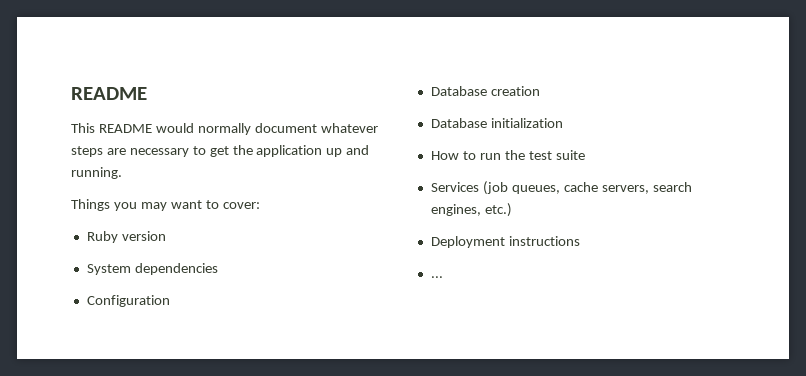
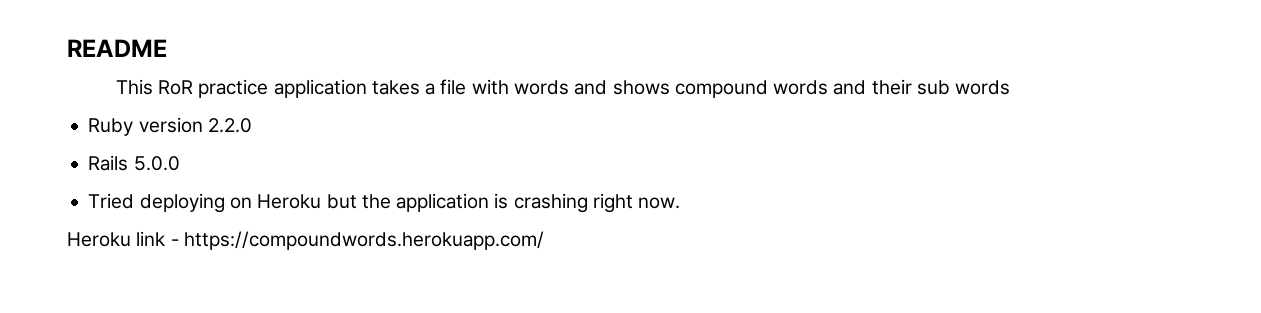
- This README would normally document whatever steps are necessary to get the application up and running.
- Things you may want to cover:
- Ruby version
- System dependencies
- Configuration
- Database creation
- Database initialization
- How to run the test suite
- Services (job queues, cache servers, search engines, etc.)
- Deployment instructions
- ...
+ This RoR practice application takes a file with words and shows compound words and their sub words
+ Ruby version 2.2.0
+ Rails 5.0.0
+ Tried deploying on Heroku but the application is crashing right now.
+ Heroku link - https://compoundwords.herokuapp.com/

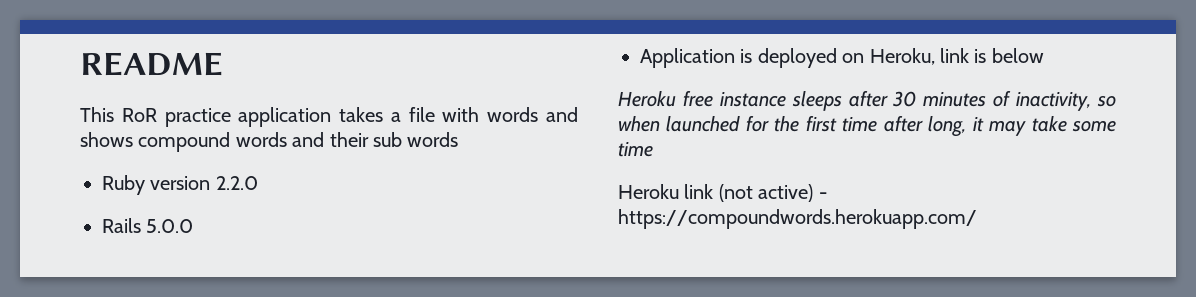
- Tried deploying on Heroku but the application is crashing right now.
+ Application is deployed on Heroku, link is below
+ Heroku free instance sleeps after 30 minutes of inactivity, so when launched for the first time after long, it may take some time
- Heroku link - https://compoundwords.herokuapp.com/
+ Heroku link (not active) - https://compoundwords.herokuapp.com/

